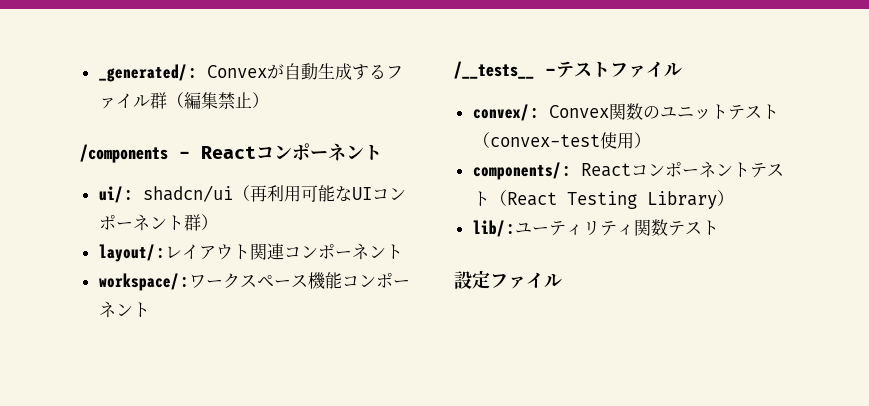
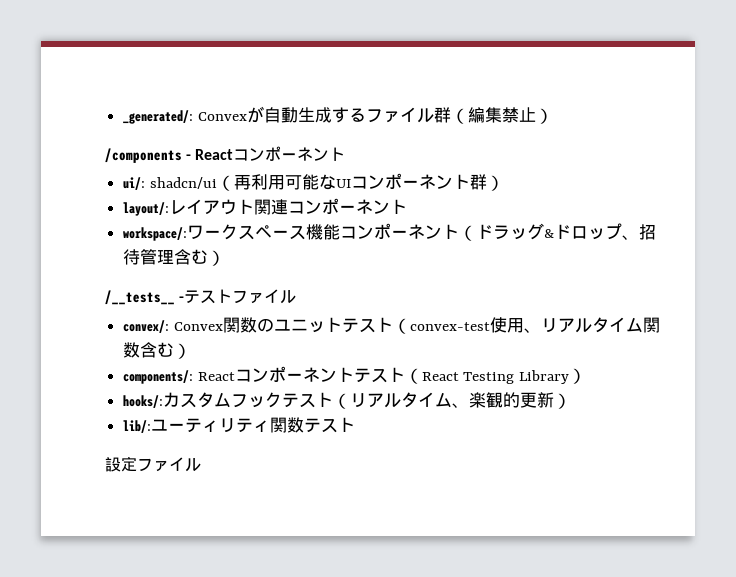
- workspace/:ワークスペース機能コンポーネント
+ workspace/:ワークスペース機能コンポーネント（ドラッグ&ドロップ、招待管理含む）
- convex/: Convex関数のユニットテスト（convex-test使用）
+ convex/: Convex関数のユニットテスト（convex-test使用、リアルタイム関数含む）
+ hooks/:カスタムフックテスト（リアルタイム、楽観的更新）

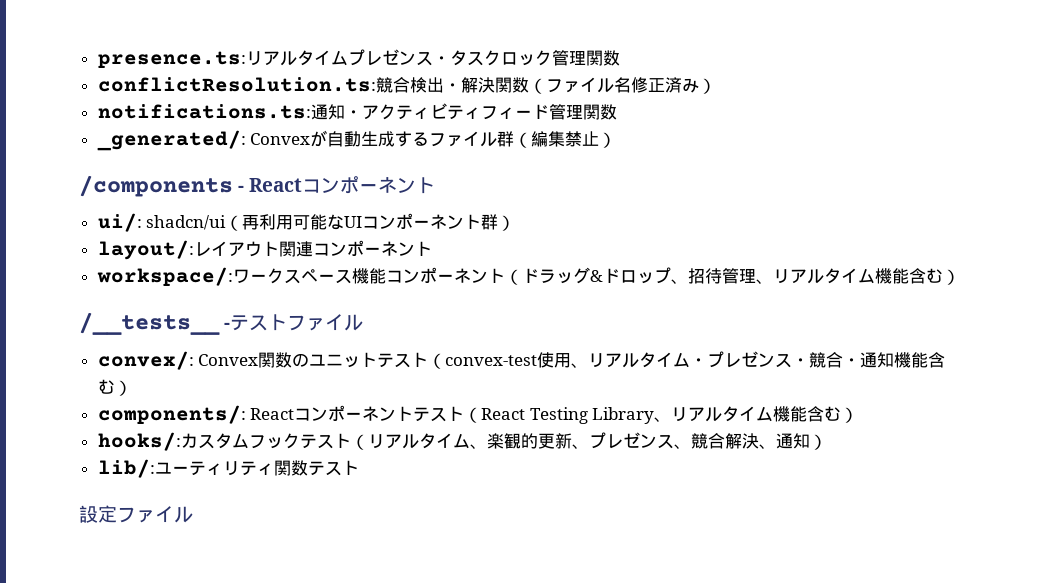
+ presence.ts:リアルタイムプレゼンス・タスクロック管理関数
+ conflictResolution.ts:競合検出・解決関数（ファイル名修正済み）
+ notifications.ts:通知・アクティビティフィード管理関数
- workspace/:ワークスペース機能コンポーネント（ドラッグ&ドロップ、招待管理含む）
+ workspace/:ワークスペース機能コンポーネント（ドラッグ&ドロップ、招待管理、リアルタイム機能含む）
- convex/: Convex関数のユニットテスト（convex-test使用、リアルタイム関数含む）
+ convex/: Convex関数のユニットテスト（convex-test使用、リアルタイム・プレゼンス・競合・通知機能含む）
- components/: Reactコンポーネントテスト（React Testing Library）
+ components/: Reactコンポーネントテスト（React Testing Library、リアルタイム機能含む）
- hooks/:カスタムフックテスト（リアルタイム、楽観的更新）
+ hooks/:カスタムフックテスト（リアルタイム、楽観的更新、プレゼンス、競合解決、通知）

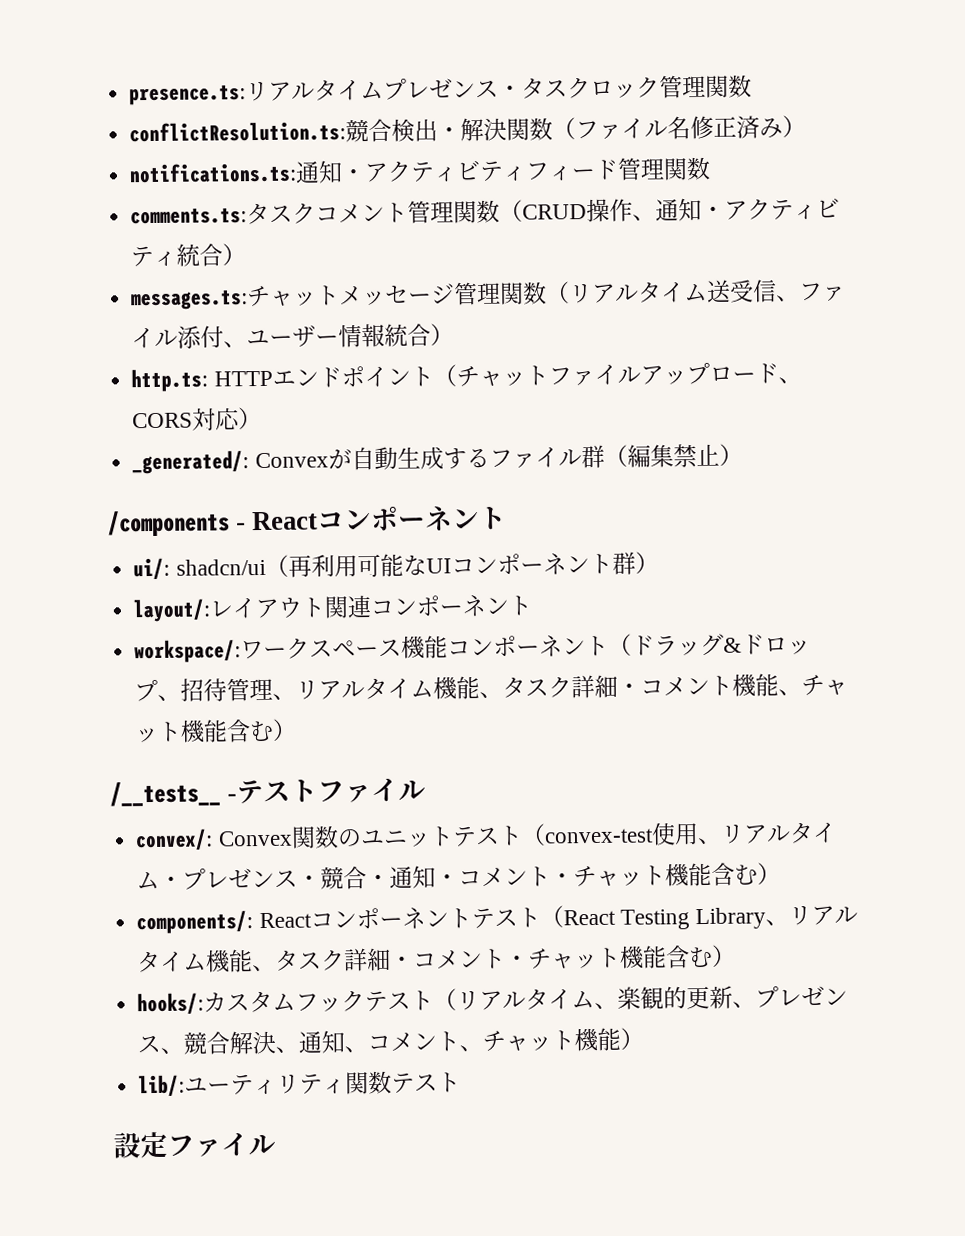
+ comments.ts:タスクコメント管理関数（CRUD操作、通知・アクティビティ統合）
+ messages.ts:チャットメッセージ管理関数（リアルタイム送受信、ファイル添付、ユーザー情報統合）
+ http.ts: HTTPエンドポイント（チャットファイルアップロード、CORS対応）
- workspace/:ワークスペース機能コンポーネント（ドラッグ&ドロップ、招待管理、リアルタイム機能含む）
+ workspace/:ワークスペース機能コンポーネント（ドラッグ&ドロップ、招待管理、リアルタイム機能、タスク詳細・コメント機能、チャット機能含む）
- convex/: Convex関数のユニットテスト（convex-test使用、リアルタイム・プレゼンス・競合・通知機能含む）
+ convex/: Convex関数のユニットテスト（convex-test使用、リアルタイム・プレゼンス・競合・通知・コメント・チャット機能含む）
- components/: Reactコンポーネントテスト（React Testing Library、リアルタイム機能含む）
+ components/: Reactコンポーネントテスト（React Testing Library、リアルタイム機能、タスク詳細・コメント・チャット機能含む）
- hooks/:カスタムフックテスト（リアルタイム、楽観的更新、プレゼンス、競合解決、通知）
+ hooks/:カスタムフックテスト（リアルタイム、楽観的更新、プレゼンス、競合解決、通知、コメント、チャット機能）

